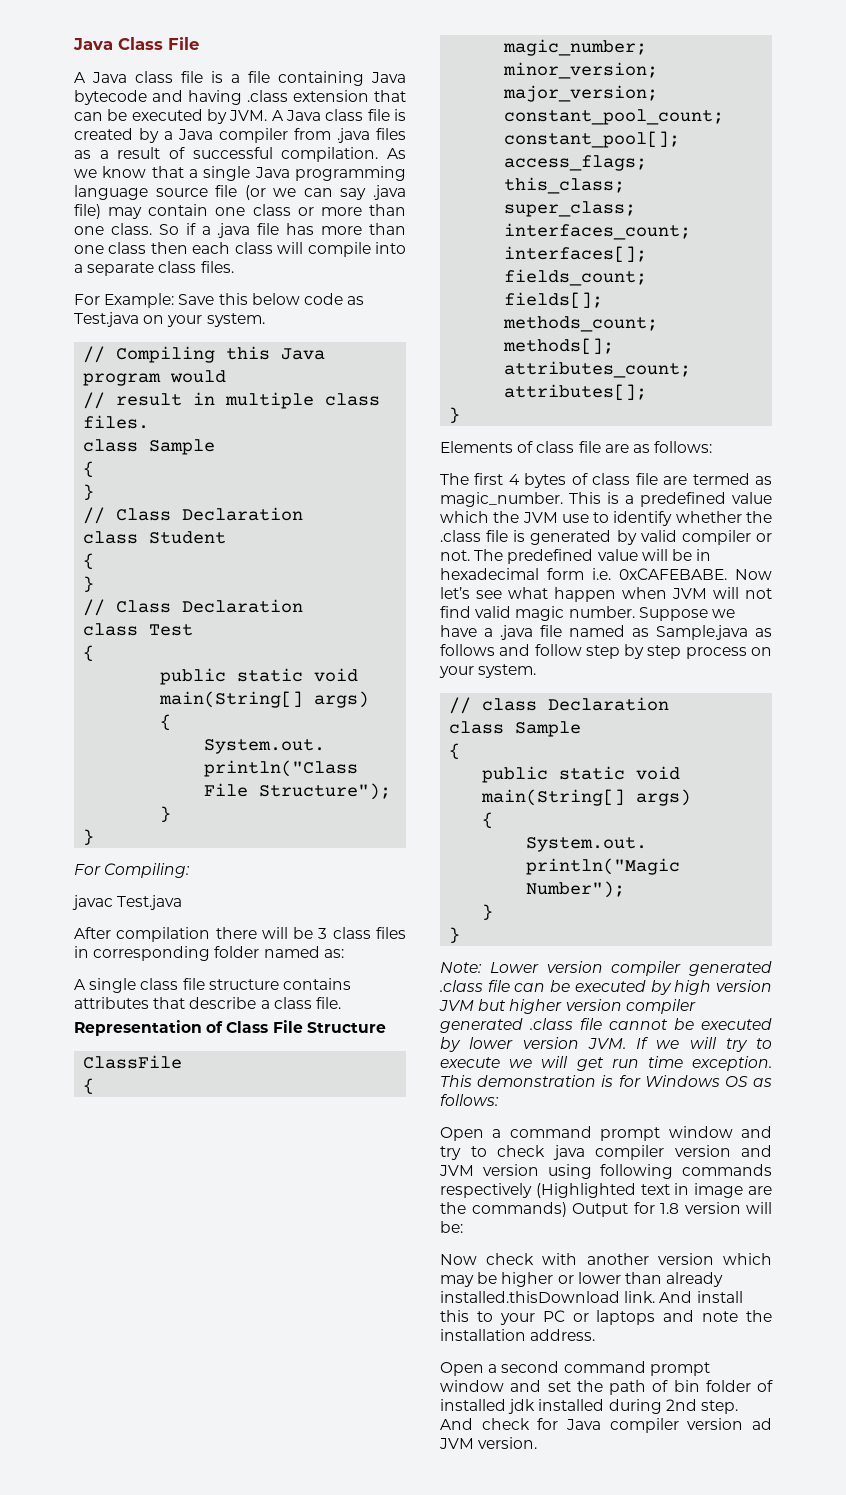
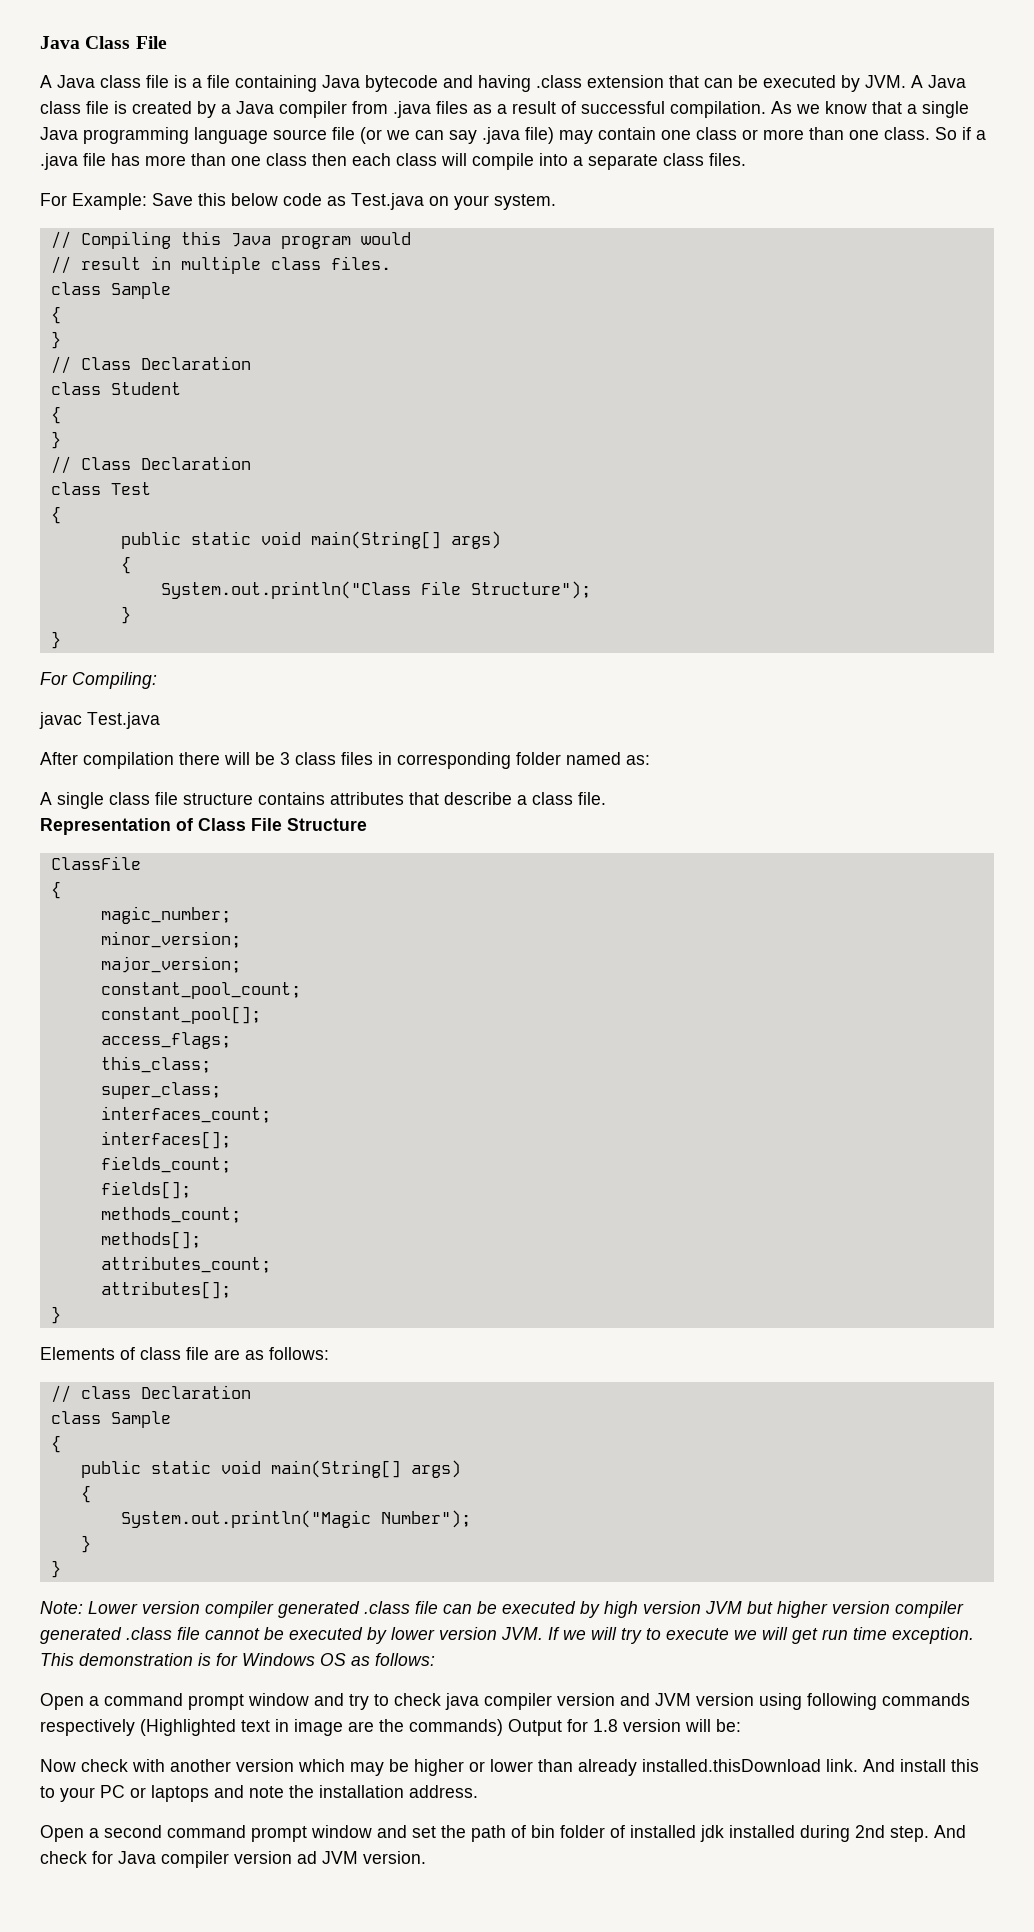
- The first 4 bytes of class file are termed as magic_number. This is a predefined value which the JVM use to identify whether the .class file is generated by valid compiler or not. The predefined value will be in hexadecimal form i.e. 0xCAFEBABE. Now let’s see what happen when JVM will not find valid magic number. Suppose we have a .java file named as Sample.java as follows and follow step by step process on your system.

